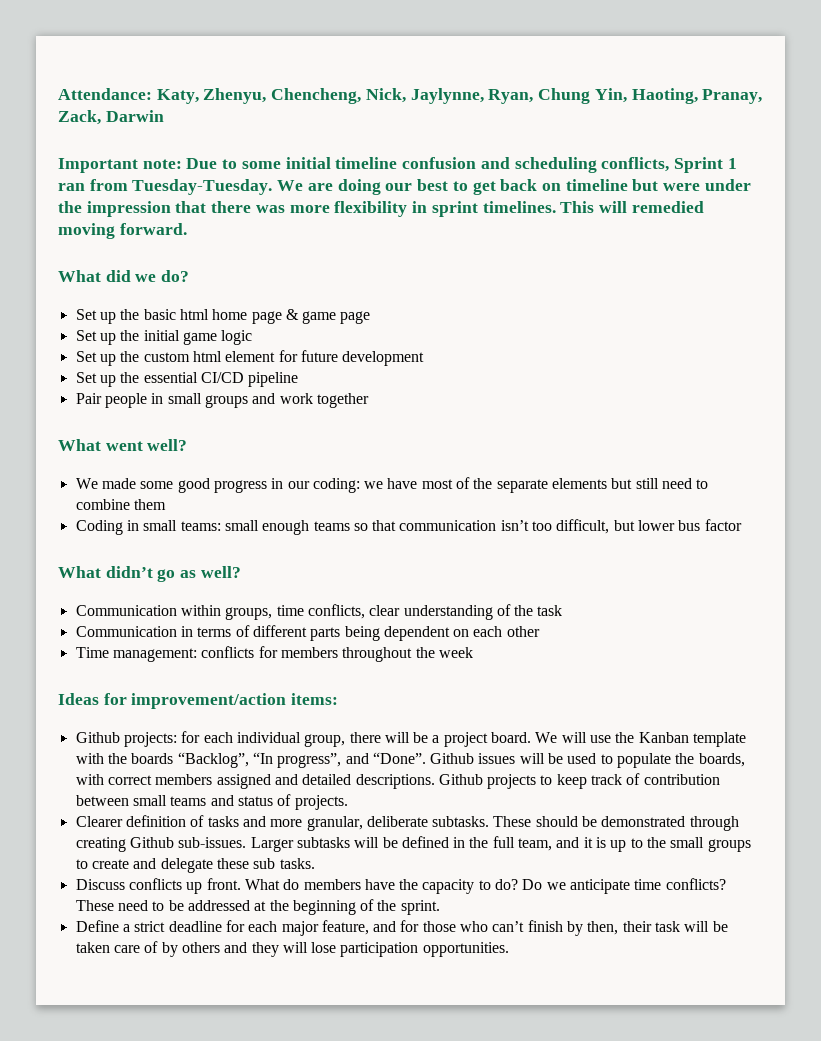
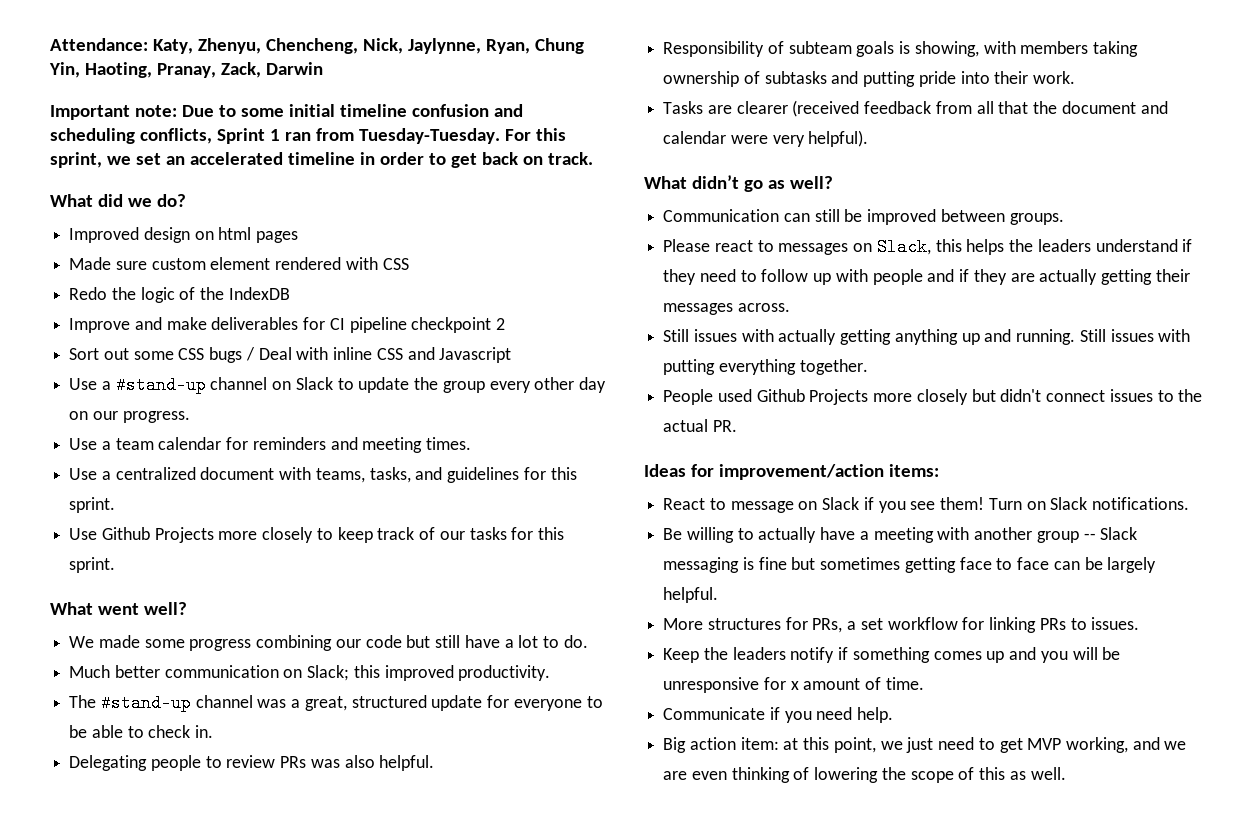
- We are doing our best to get back on timeline but were under the impression that there was more flexibility in sprint timelines. This will remedied moving forward.
+ For this sprint, we set an accelerated timeline in order to get back on track.
  What did we do?
- Set up the basic html home page & game page
- Set up the initial game logic
- Set up the custom html element for future development
- Set up the essential CI/CD pipeline
- Pair people in small groups and work together
+ Improved design on html pages
+ Made sure custom element rendered with CSS
+ Redo the logic of the IndexDB
+ Improve and make deliverables for CI pipeline checkpoint 2
+ Sort out some CSS bugs / Deal with inline CSS and Javascript
+ Use a #stand-up channel on Slack to update the group every other day on our progress.
+ Use a team calendar for reminders and meeting times.
+ Use a centralized document with teams, tasks, and guidelines for this sprint.
+ Use Github Projects more closely to keep track of our tasks for this sprint.
- We made some good progress in our coding: we have most of the separate elements but still need to combine them
- Coding in small teams: small enough teams so that communication isn’t too difficult, but lower bus factor
+ We made some progress combining our code but still have a lot to do.
+ Much better communication on Slack; this improved productivity.
+ The #stand-up channel was a great, structured update for everyone to be able to check in.
+ Delegating people to review PRs was also helpful.
+ Responsibility of subteam goals is showing, with members taking ownership of subtasks and putting pride into their work.
+ Tasks are clearer (received feedback from all that the document and calendar were very helpful).
- Communication within groups, time conflicts, clear understanding of the task
- Communication in terms of different parts being dependent on each other
- Time management: conflicts for members throughout the week
+ Communication can still be improved between groups.
+ Please react to messages on Slack, this helps the leaders understand if they need to follow up with people and if they are actually getting their messages across.
+ Still issues with actually getting anything up and running. Still issues with putting everything together.
+ People used Github Projects more closely but didn't connect issues to the actual PR.
  Ideas for improvement/action items:
- Github projects: for each individual group, there will be a project board. We will use the Kanban template with the boards “Backlog”, “In progress”, and “Done”. Github issues will be used to populate the boards, with correct members assigned and detailed descriptions. Github projects to keep track of contribution between small teams and status of projects.
- Clearer definition of tasks and more granular, deliberate subtasks. These should be demonstrated through creating Github sub-issues. Larger subtasks will be defined in the full team, and it is up to the small groups to create and delegate these sub tasks.
- Discuss conflicts up front. What do members have the capacity to do? Do we anticipate time conflicts? These need to be addressed at the beginning of the sprint.
- Define a strict deadline for each major feature, and for those who can’t finish by then, their task will be taken care of by others and they will lose participation opportunities.
+ React to message on Slack if you see them! Turn on Slack notifications.
+ Be willing to actually have a meeting with another group -- Slack messaging is fine but sometimes getting face to face can be largely helpful.
+ More structures for PRs, a set workflow for linking PRs to issues.
+ Keep the leaders notify if something comes up and you will be unresponsive for x amount of time.
+ Communicate if you need help.
+ Big action item: at this point, we just need to get MVP working, and we are even thinking of lowering the scope of this as well.

